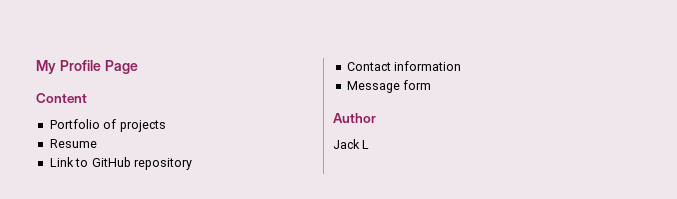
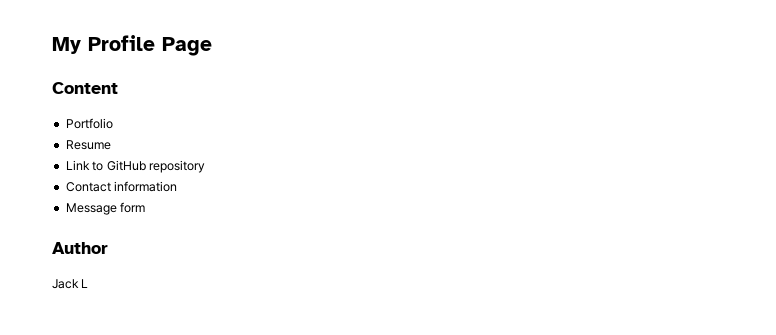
- Portfolio of projects
+ Portfolio

